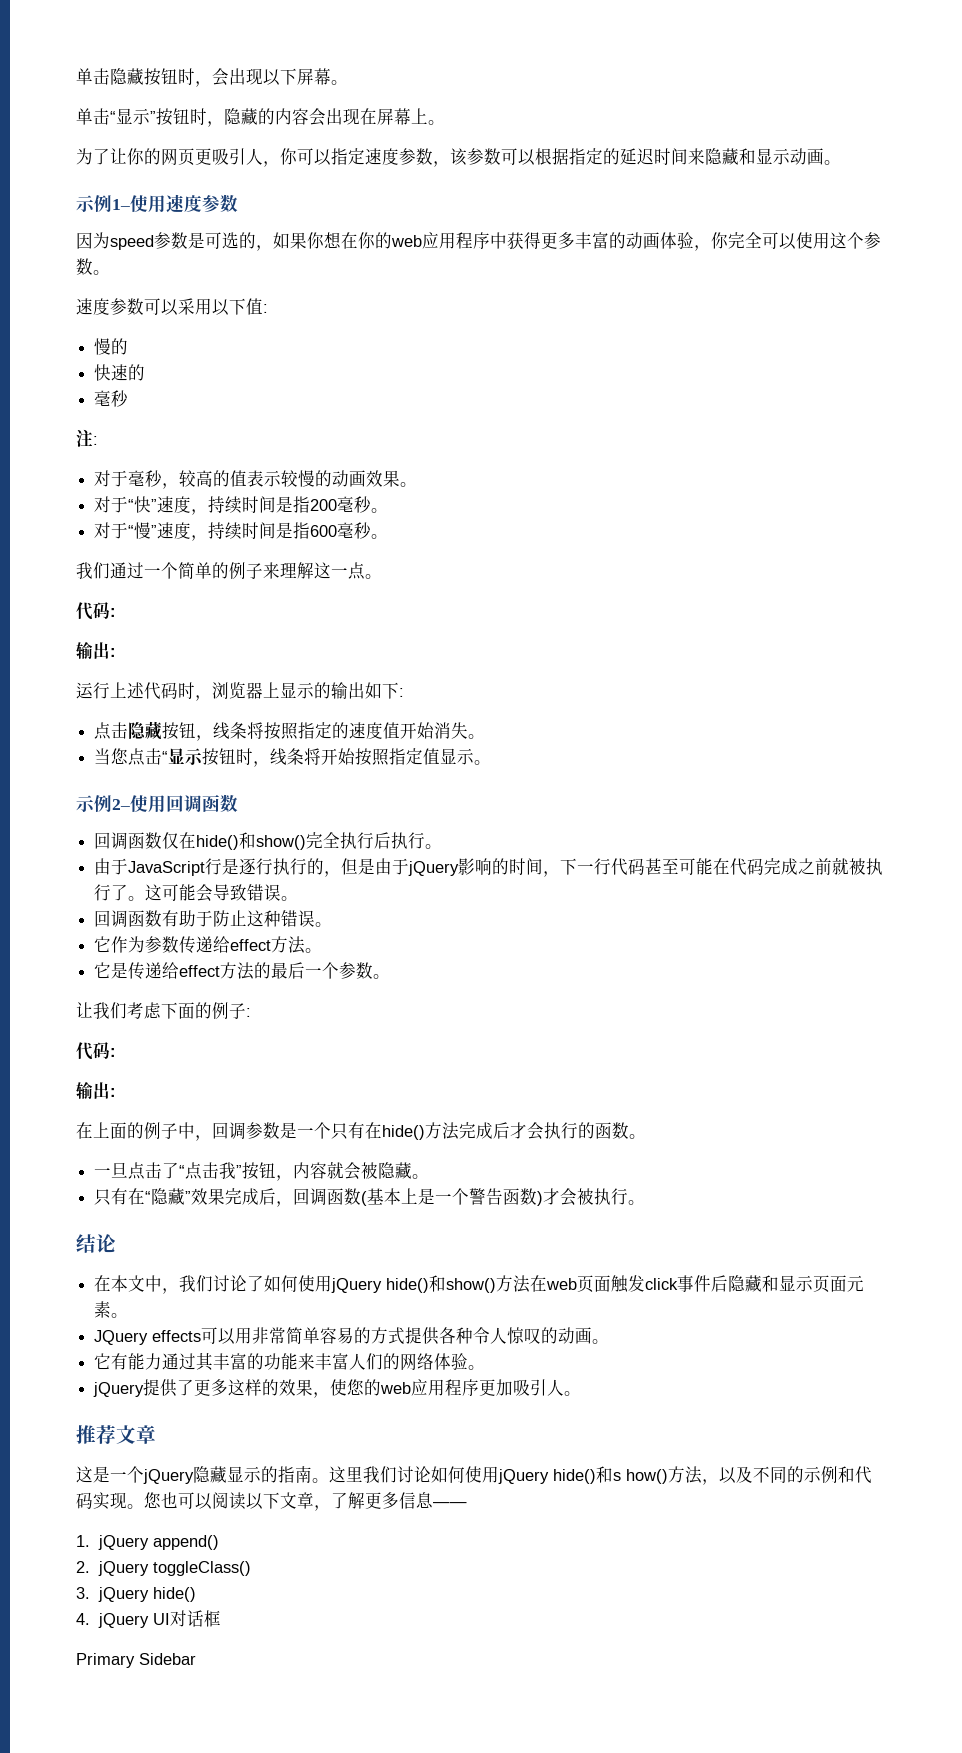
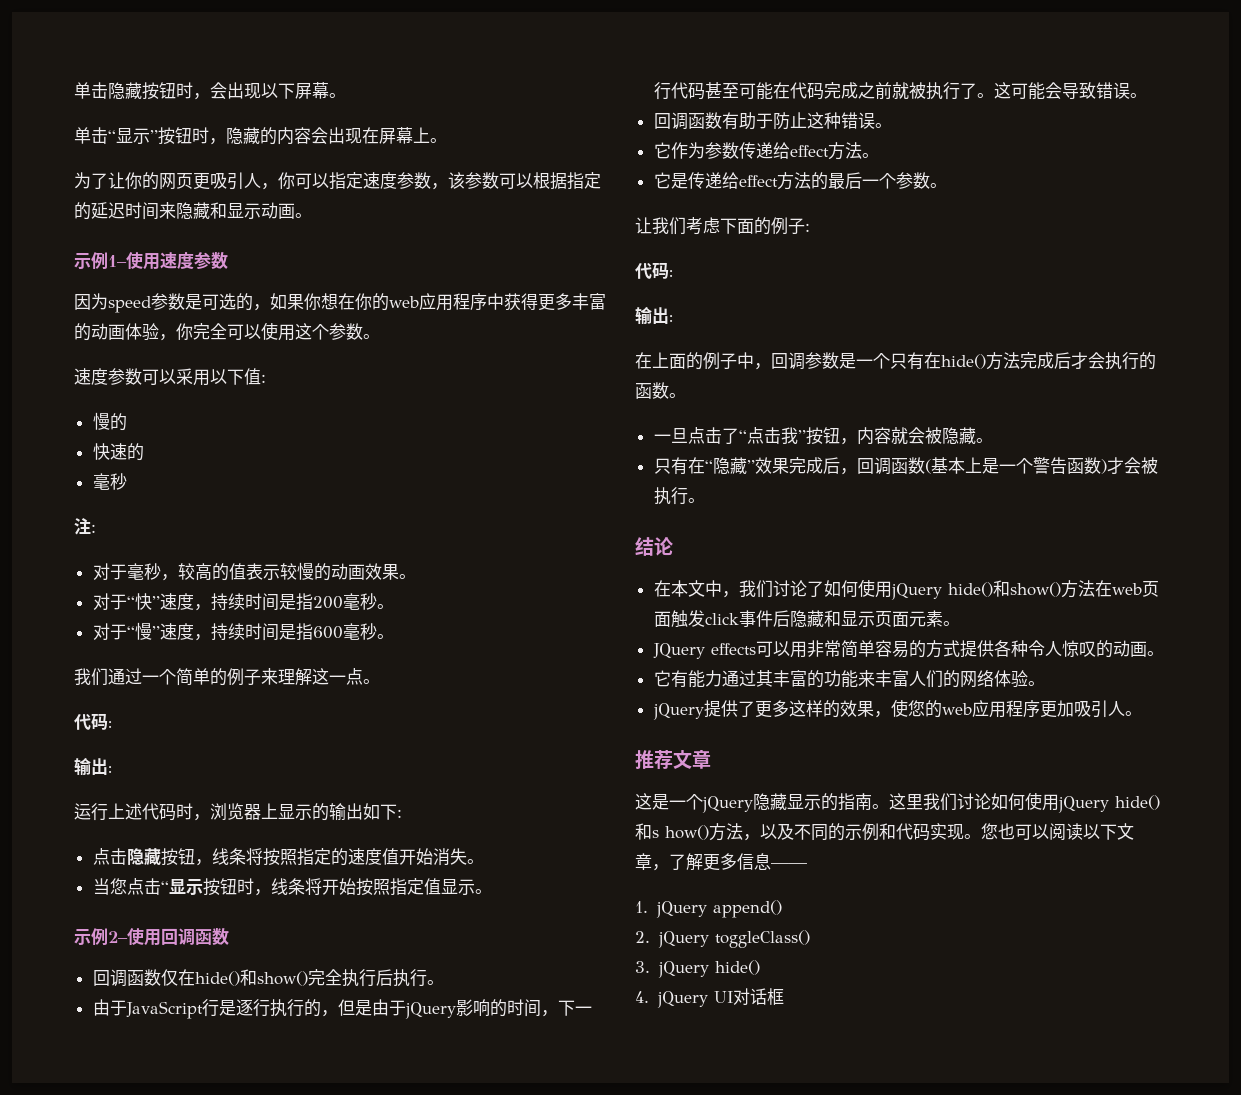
- Primary Sidebar

